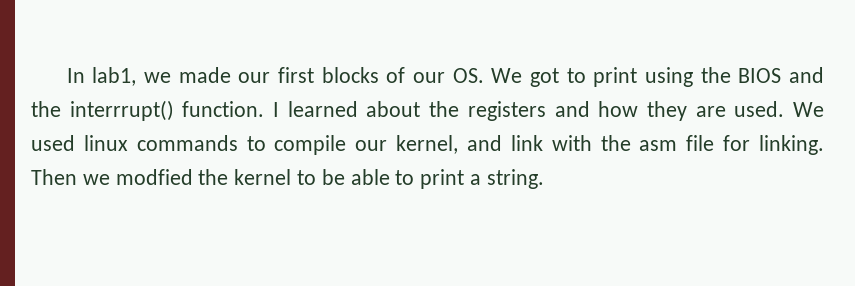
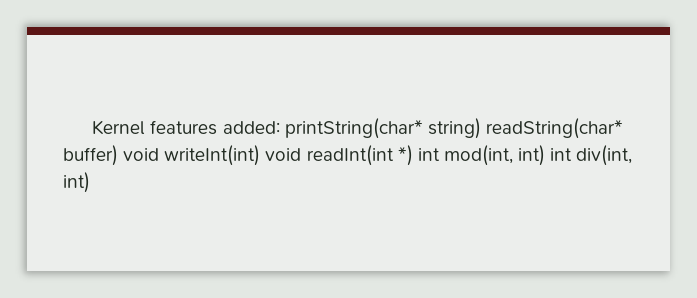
- In lab1, we made our first blocks of our OS. We got to print using the BIOS and the interrrupt() function. I learned about the registers and how they are used. We used linux commands to compile our kernel, and link with the asm file for linking. Then we modfied the kernel to be able to print a string.
+ Kernel features added: printString(char* string) readString(char* buffer) void writeInt(int) void readInt(int *) int mod(int, int) int div(int, int)

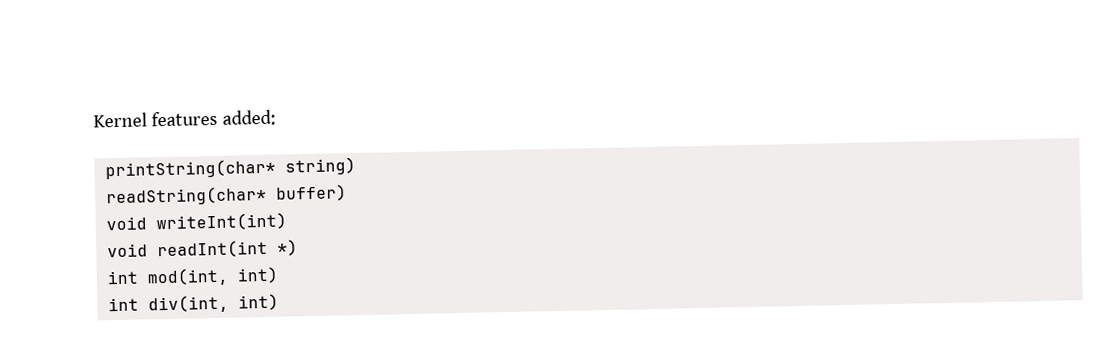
- Kernel features added: printString(char* string) readString(char* buffer) void writeInt(int) void readInt(int *) int mod(int, int) int div(int, int)
+ Kernel features added:
+ printString(char* string)
+ readString(char* buffer)
+ void writeInt(int)
+ void readInt(int *)
+ int mod(int, int)
+ int div(int, int)

